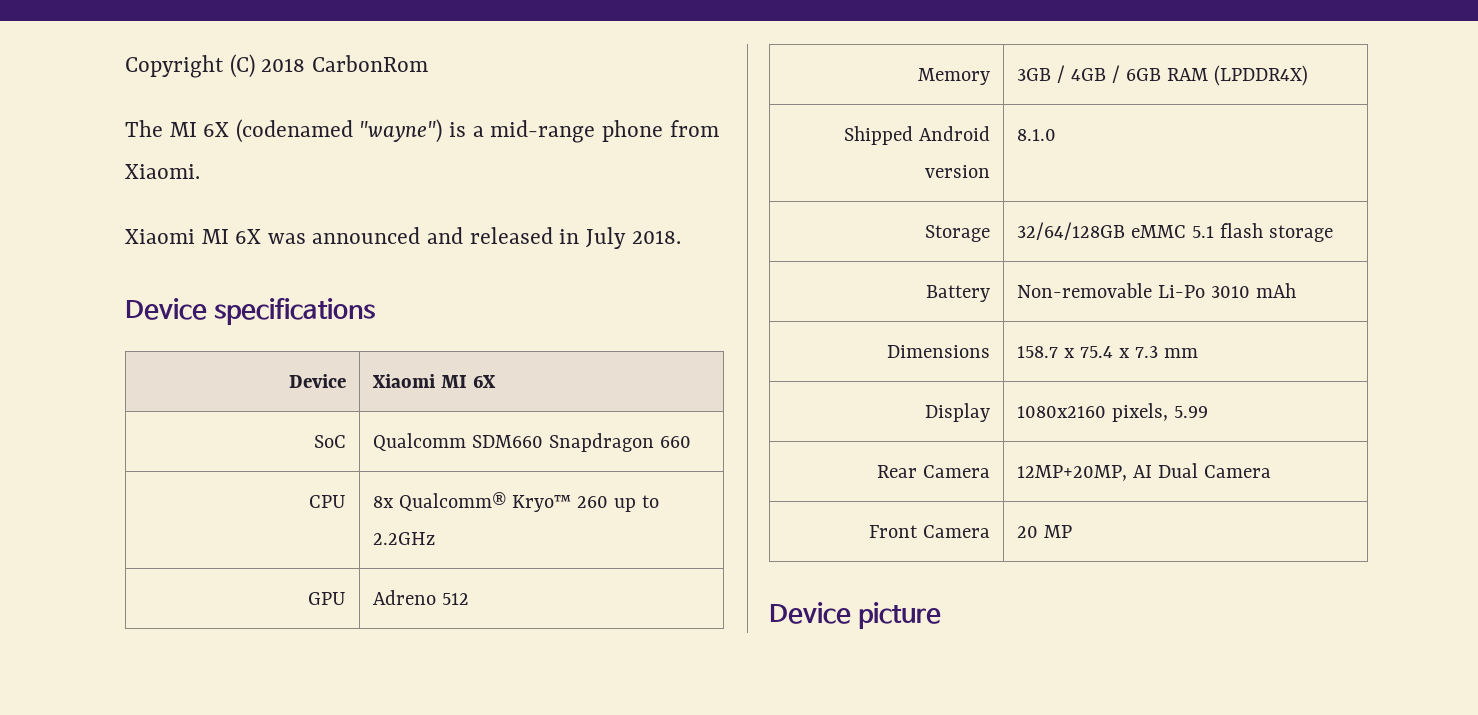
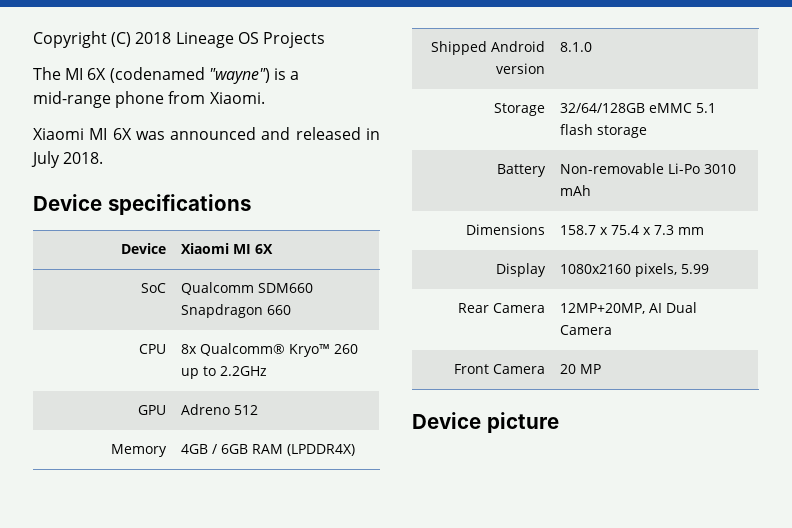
- Copyright (C) 2018 CarbonRom
+ Copyright (C) 2018 Lineage OS Projects
- Memory | 3GB / 4GB / 6GB RAM (LPDDR4X)
+ Memory | 4GB / 6GB RAM (LPDDR4X)

